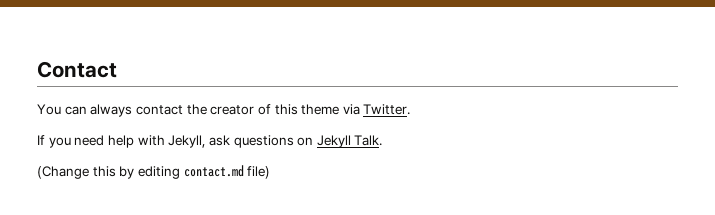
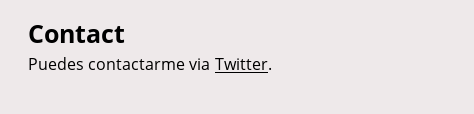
- You can always contact the creator of this theme via Twitter.
- If you need help with Jekyll, ask questions on Jekyll Talk.
- (Change this by editing contact.md file)
+ Puedes contactarme via Twitter.

